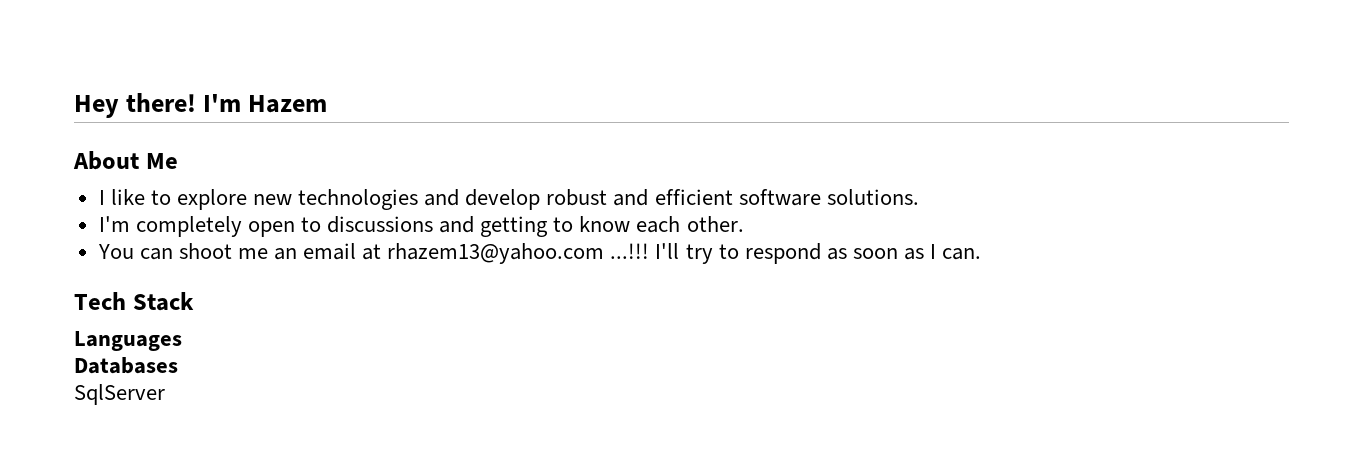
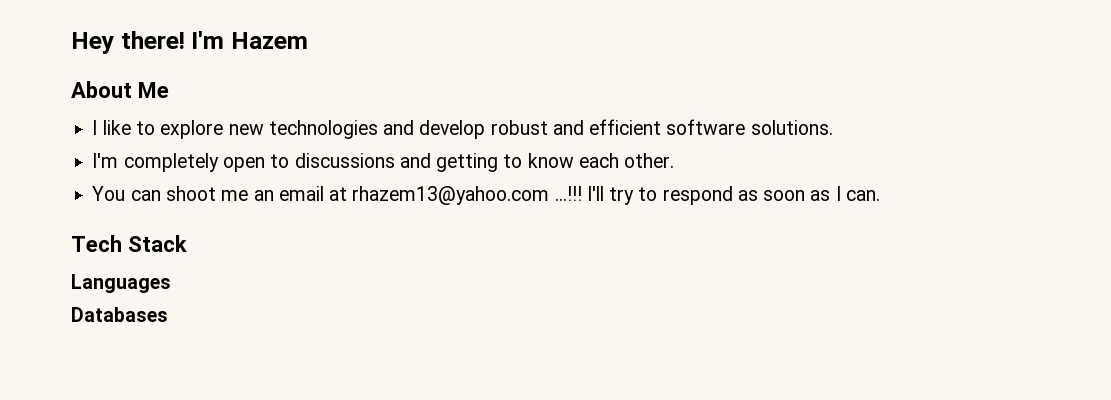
- SqlServer

